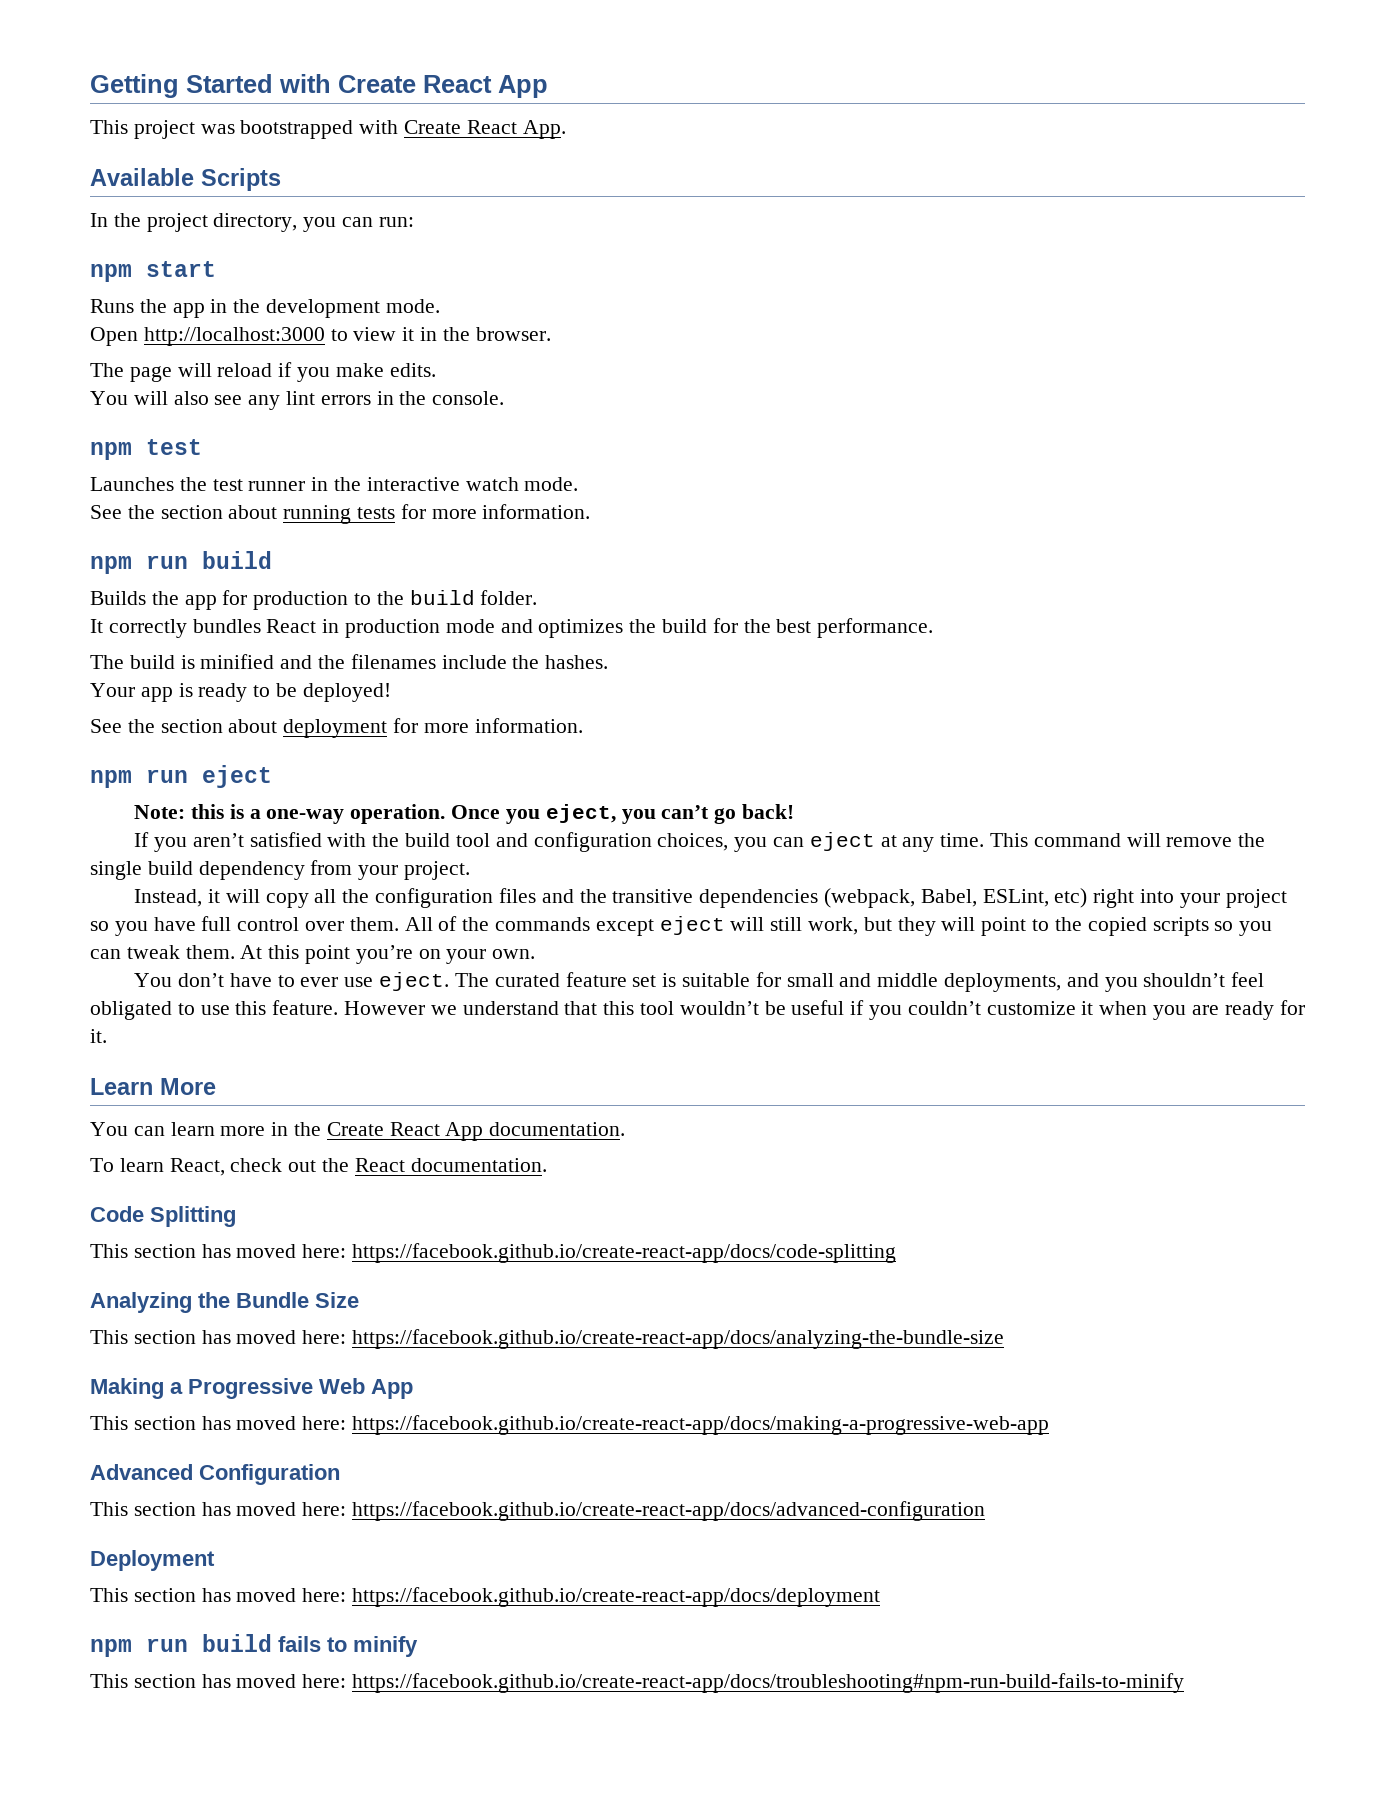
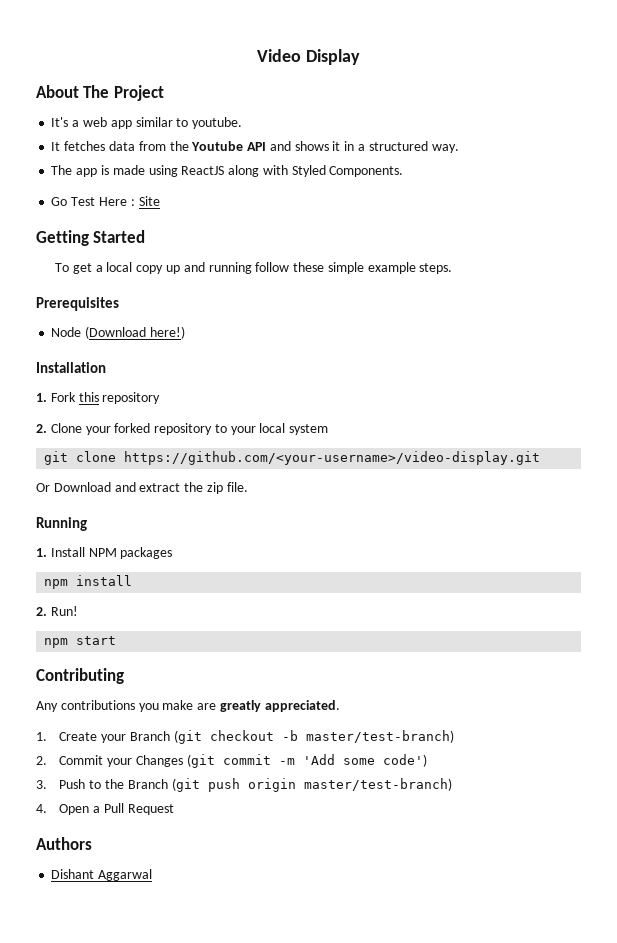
- Getting Started with Create React App
- This project was bootstrapped with Create React App.
- Available Scripts
- In the project directory, you can run:
+ Video Display
+ About The Project
+ It's a web app similar to youtube.
+ It fetches data from the Youtube API and shows it in a structured way.
+ The app is made using ReactJS along with Styled Components.
+ Go Test Here : Site
+ Getting Started
+ To get a local copy up and running follow these simple example steps.
+ Prerequisites
+ Node (Download here!)
+ Installation
+ 1. Fork this repository
+ 2. Clone your forked repository to your local system
+ git clone https://github.com/<your-username>/video-display.git
+ Or Download and extract the zip file.
+ Running
+ 1. Install NPM packages
+ npm install
+ 2. Run!
  npm start
- Runs the app in the development mode.
- Open http://localhost:3000 to view it in the browser.
- The page will reload if you make edits.
- You will also see any lint errors in the console.
- npm test
- Launches the test runner in the interactive watch mode.
- See the section about running tests for more information.
- npm run build
- Builds the app for production to the build folder.
- It correctly bundles React in production mode and optimizes the build for the best performance.
- The build is minified and the filenames include the hashes.
- Your app is ready to be deployed!
- See the section about deployment for more information.
- npm run eject
- Note: this is a one-way operation. Once you eject, you can’t go back!
- If you aren’t satisfied with the build tool and configuration choices, you can eject at any time. This command will remove the single build dependency from your project.
- Instead, it will copy all the configuration files and the transitive dependencies (webpack, Babel, ESLint, etc) right into your project so you have full control over them. All of the commands except eject will still work, but they will point to the copied scripts so you can tweak them. At this point you’re on your own.
- You don’t have to ever use eject. The curated feature set is suitable for small and middle deployments, and you shouldn’t feel obligated to use this feature. However we understand that this tool wouldn’t be useful if you couldn’t customize it when you are ready for it.
- Learn More
- You can learn more in the Create React App documentation.
- To learn React, check out the React documentation.
- Code Splitting
- This section has moved here: https://facebook.github.io/create-react-app/docs/code-splitting
- Analyzing the Bundle Size
- This section has moved here: https://facebook.github.io/create-react-app/docs/analyzing-the-bundle-size
- Making a Progressive Web App
- This section has moved here: https://facebook.github.io/create-react-app/docs/making-a-progressive-web-app
- Advanced Configuration
- This section has moved here: https://facebook.github.io/create-react-app/docs/advanced-configuration
- Deployment
- This section has moved here: https://facebook.github.io/create-react-app/docs/deployment
- npm run build fails to minify
- This section has moved here: https://facebook.github.io/create-react-app/docs/troubleshooting#npm-run-build-fails-to-minify
+ Contributing
+ Any contributions you make are greatly appreciated.
+ 1. Create your Branch (git checkout -b master/test-branch)
+ 2. Commit your Changes (git commit -m 'Add some code')
+ 3. Push to the Branch (git push origin master/test-branch)
+ 4. Open a Pull Request
+ Authors
+ Dishant Aggarwal

